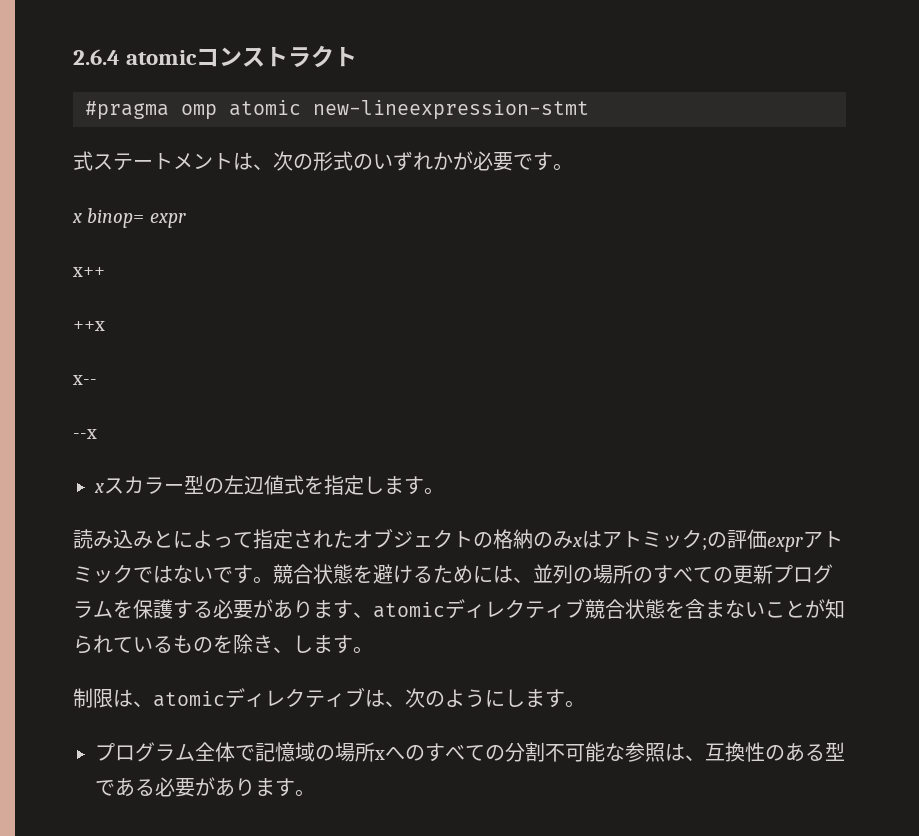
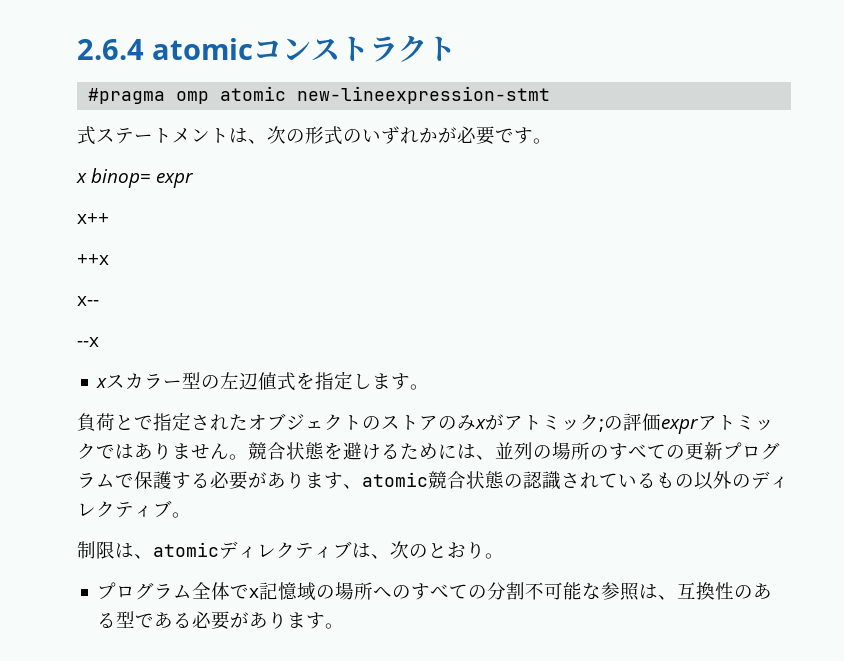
- 読み込みとによって指定されたオブジェクトの格納のみxはアトミック;の評価exprアトミックではないです。
+ 負荷とで指定されたオブジェクトのストアのみxがアトミック;の評価exprアトミックではありません。
- 競合状態を避けるためには、並列の場所のすべての更新プログラムを保護する必要があります、atomicディレクティブ競合状態を含まないことが知られているものを除き、します。
+ 競合状態を避けるためには、並列の場所のすべての更新プログラムで保護する必要があります、atomic競合状態の認識されているもの以外のディレクティブ。
- 制限は、atomicディレクティブは、次のようにします。
+ 制限は、atomicディレクティブは、次のとおり。
- プログラム全体で記憶域の場所xへのすべての分割不可能な参照は、互換性のある型である必要があります。
+ プログラム全体でx記憶域の場所へのすべての分割不可能な参照は、互換性のある型である必要があります。

